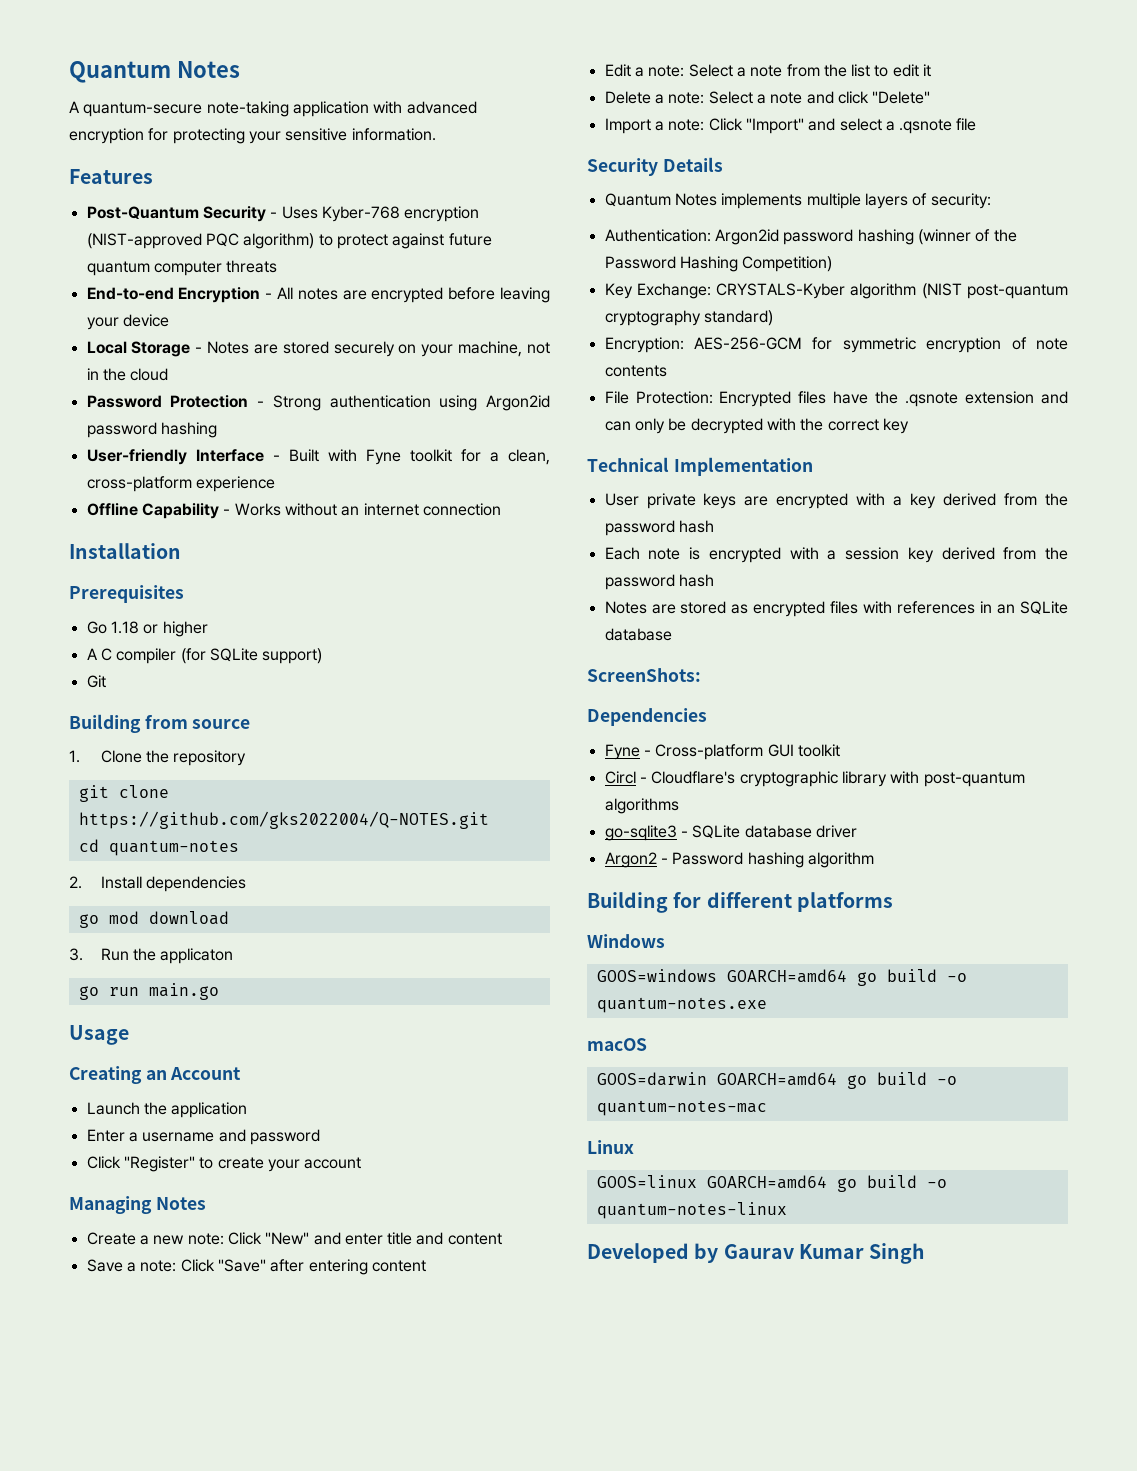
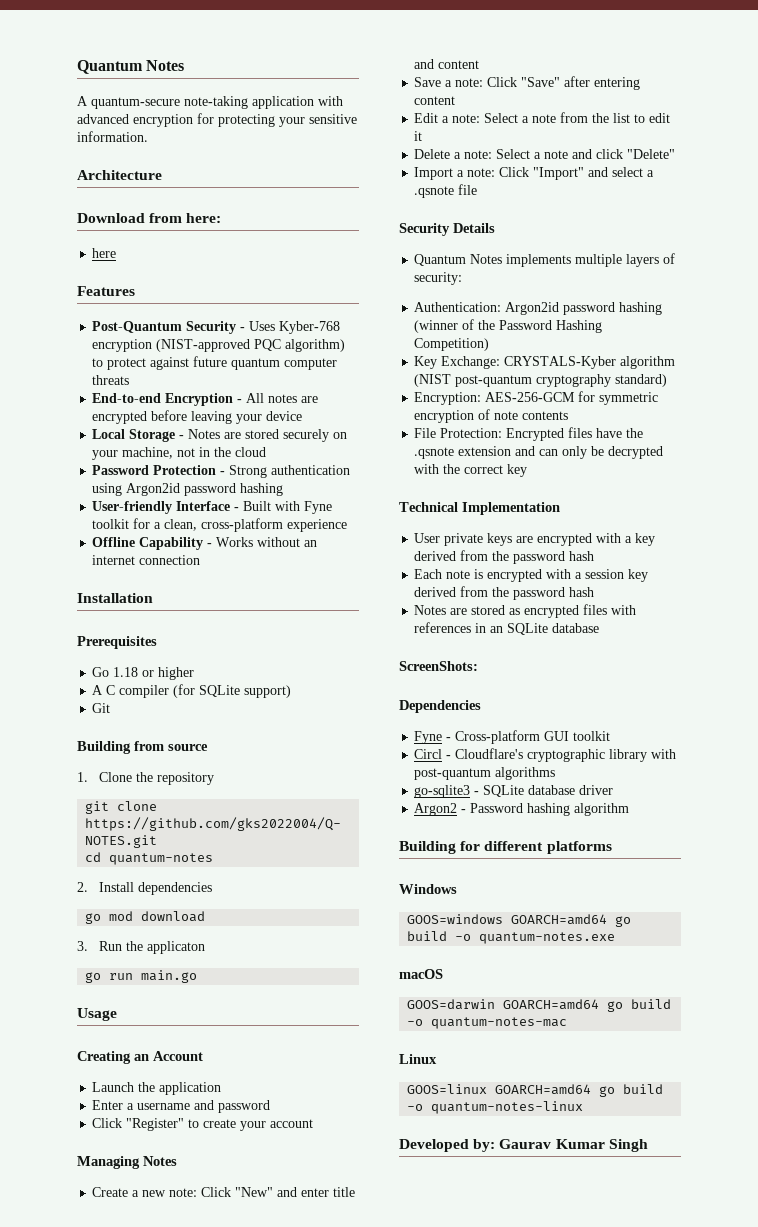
+ Architecture
+ Download from here:
+ here
- Developed by Gaurav Kumar Singh
+ Developed by: Gaurav Kumar Singh

